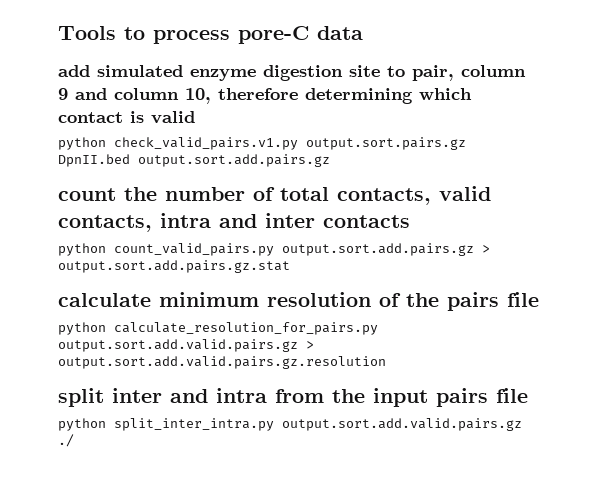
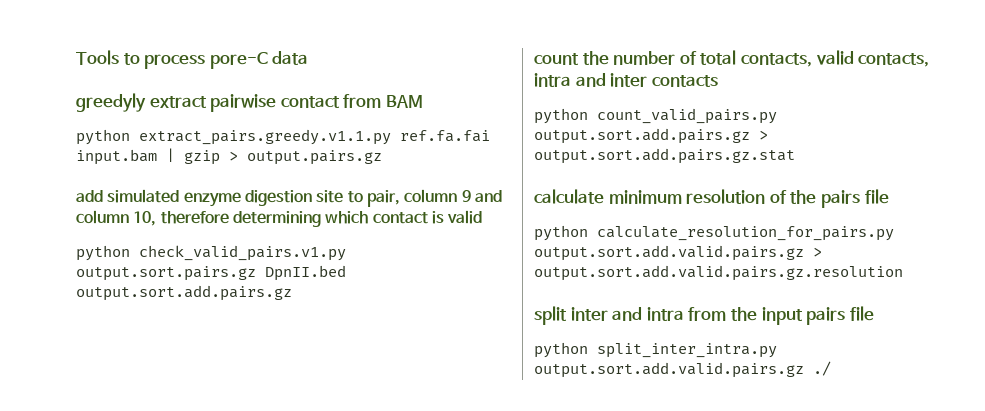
+ greedyly extract pairwise contact from BAM
+ python extract_pairs.greedy.v1.1.py ref.fa.fai input.bam | gzip > output.pairs.gz

